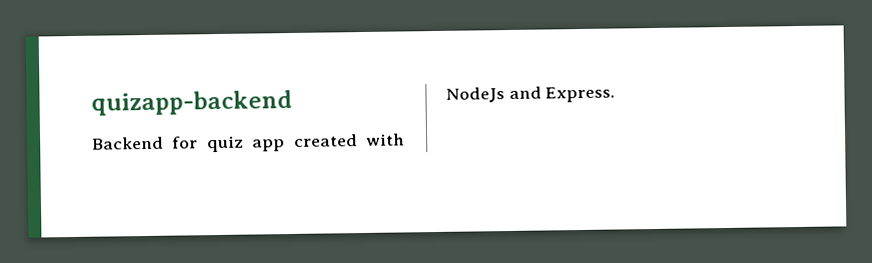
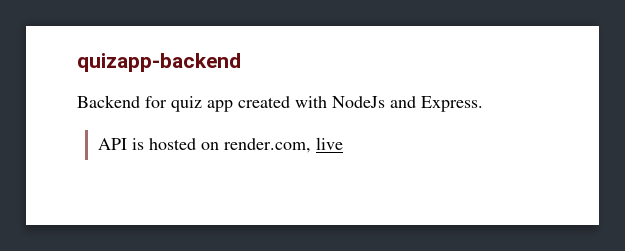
+ API is hosted on render.com, live

